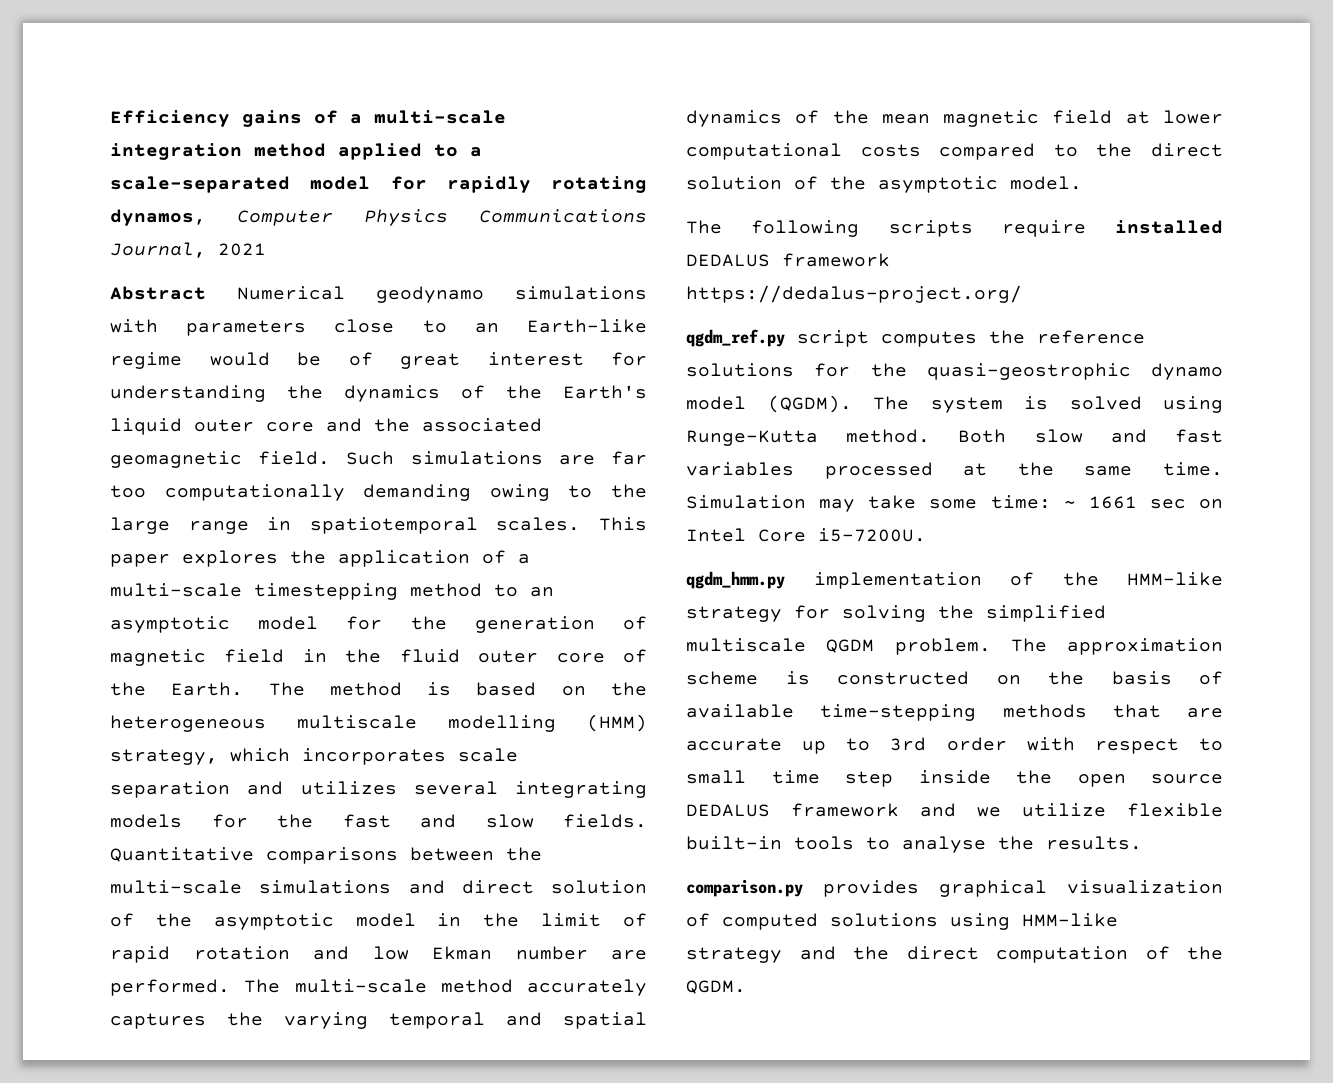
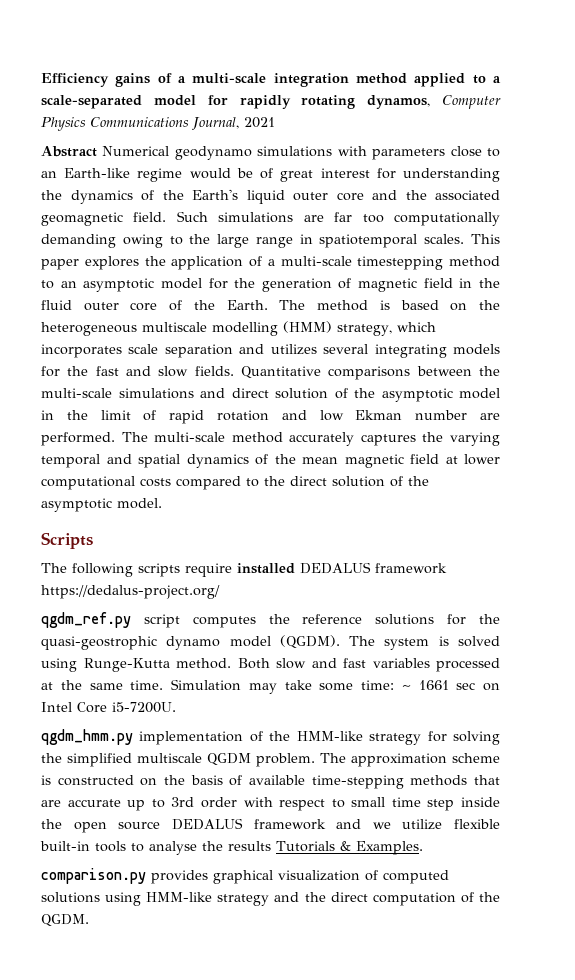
+ Scripts
- The approximation scheme is constructed on the basis of available time-stepping methods that are accurate up to 3rd order with respect to small time step inside the open source DEDALUS framework and we utilize flexible built-in tools to analyse the results.
+ The approximation scheme is constructed on the basis of available time-stepping methods that are accurate up to 3rd order with respect to small time step inside the open source DEDALUS framework and we utilize flexible built-in tools to analyse the results Tutorials & Examples.

